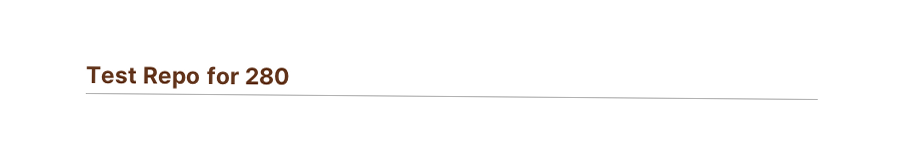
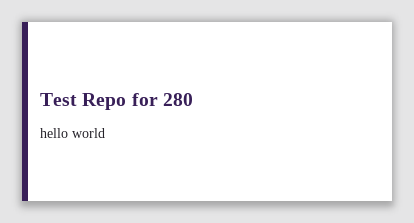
+ hello world

